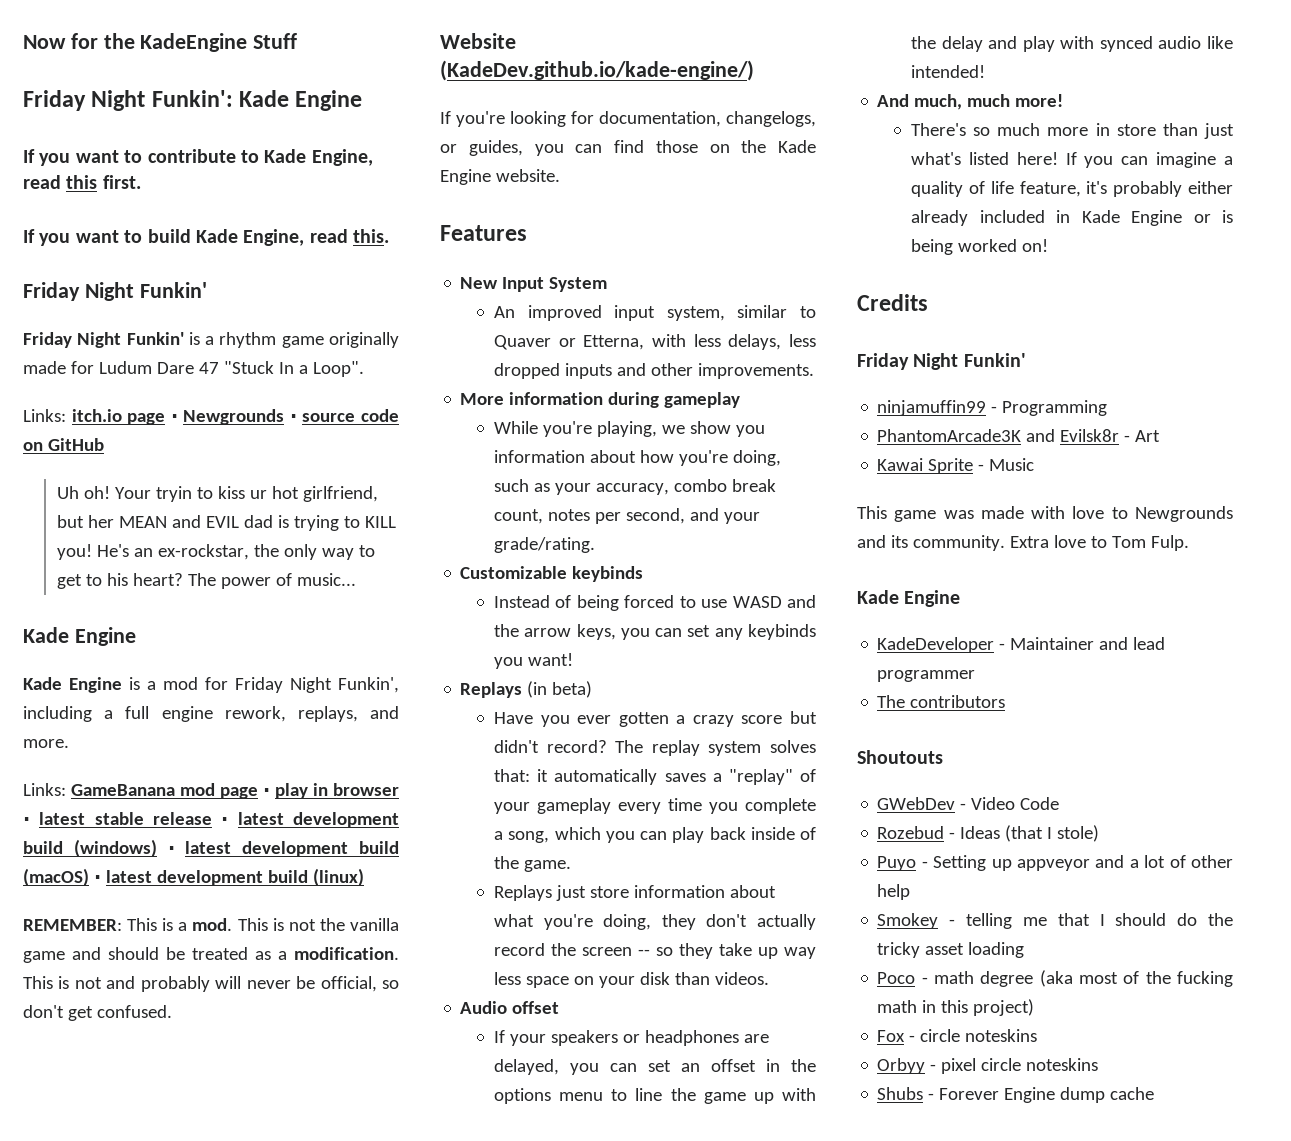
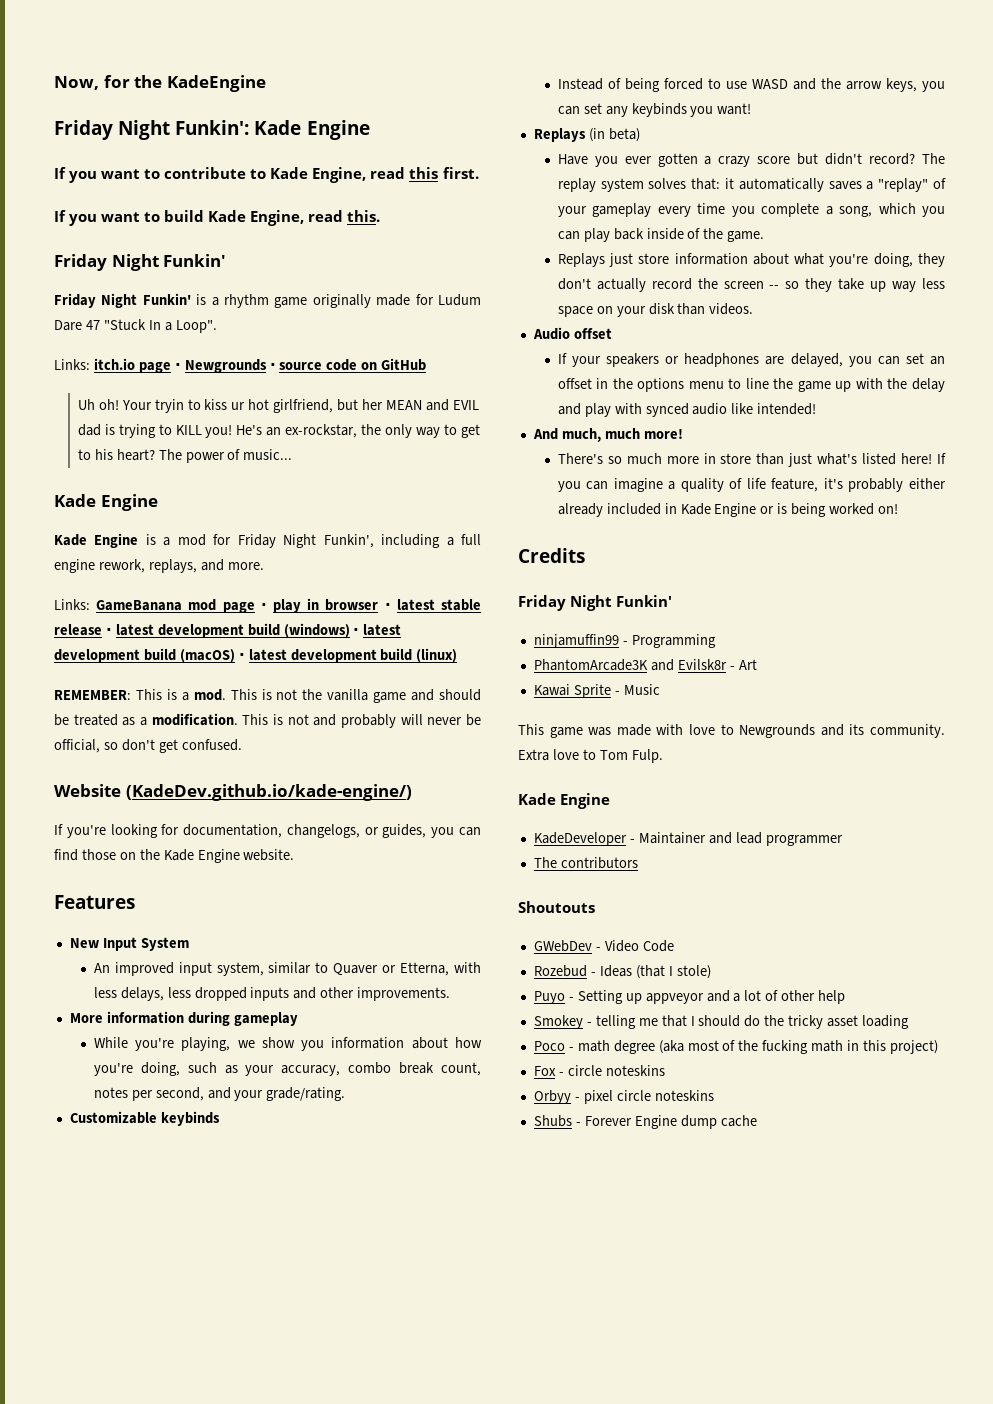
- Now for the KadeEngine Stuff
+ Now, for the KadeEngine

